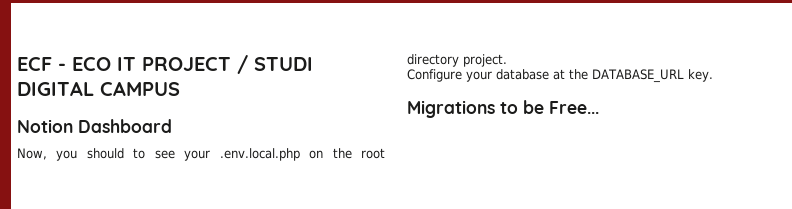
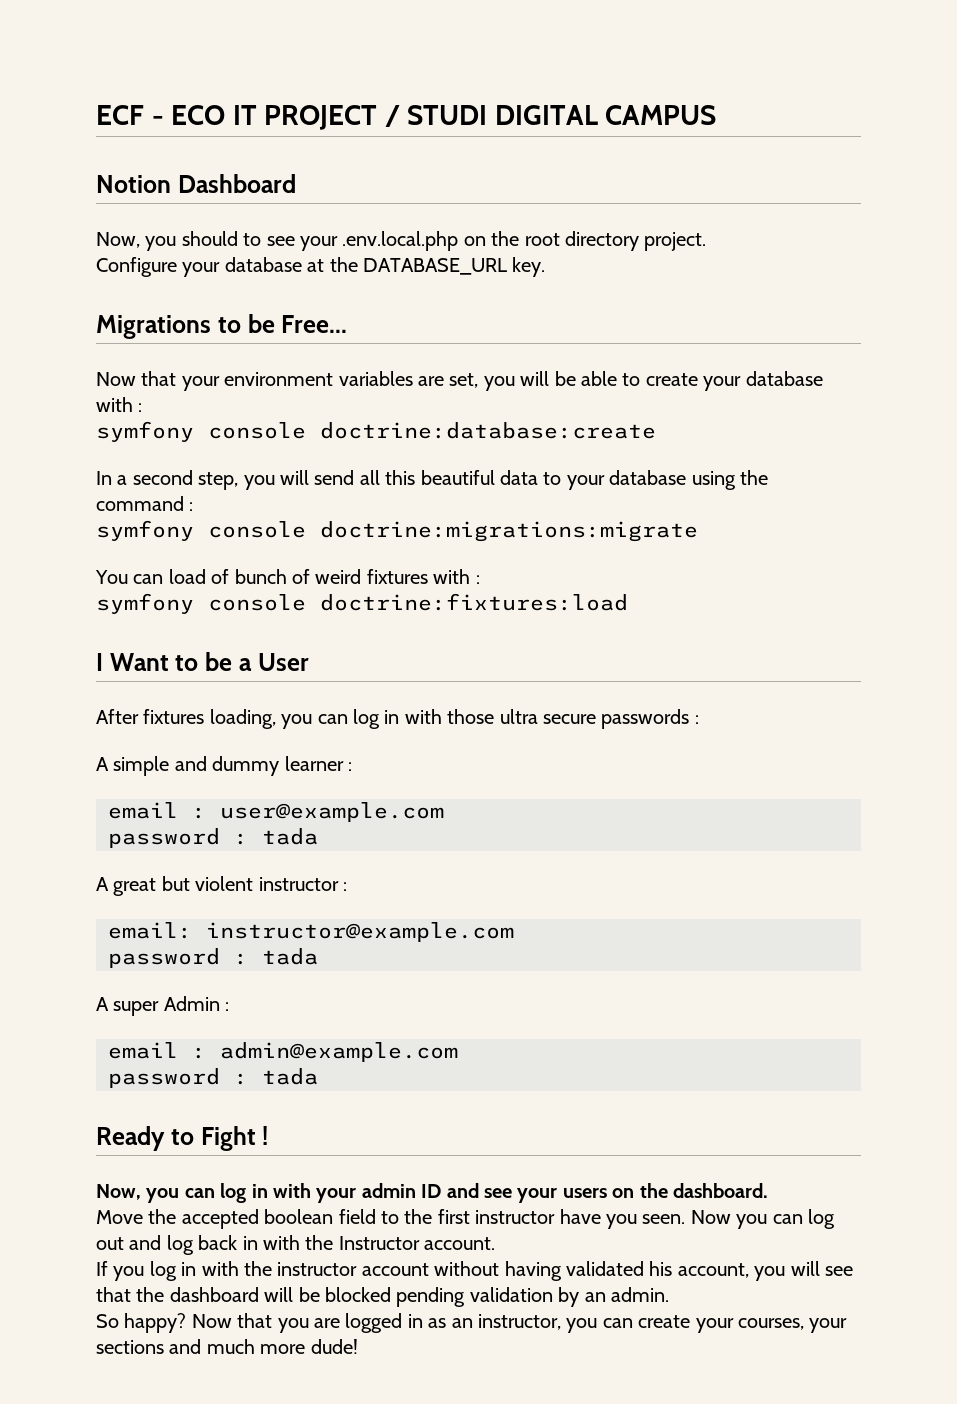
+ Now that your environment variables are set, you will be able to create your database with :
+ symfony console doctrine:database:create
+ In a second step, you will send all this beautiful data to your database using the command :
+ symfony console doctrine:migrations:migrate
+ You can load of bunch of weird fixtures with :
+ symfony console doctrine:fixtures:load
+ I Want to be a User
+ After fixtures loading, you can log in with those ultra secure passwords :
+ A simple and dummy learner :
+ email : user@example.com
+ password : tada
+ A great but violent instructor :
+ email: instructor@example.com
+ password : tada
+ A super Admin :
+ email : admin@example.com
+ password : tada
+ Ready to Fight !
+ Now, you can log in with your admin ID and see your users on the dashboard.
+ Move the accepted boolean field to the first instructor have you seen. Now you can log out and log back in with the Instructor account.
+ If you log in with the instructor account without having validated his account, you will see that the dashboard will be blocked pending validation by an admin.
+ So happy? Now that you are logged in as an instructor, you can create your courses, your sections and much more dude!

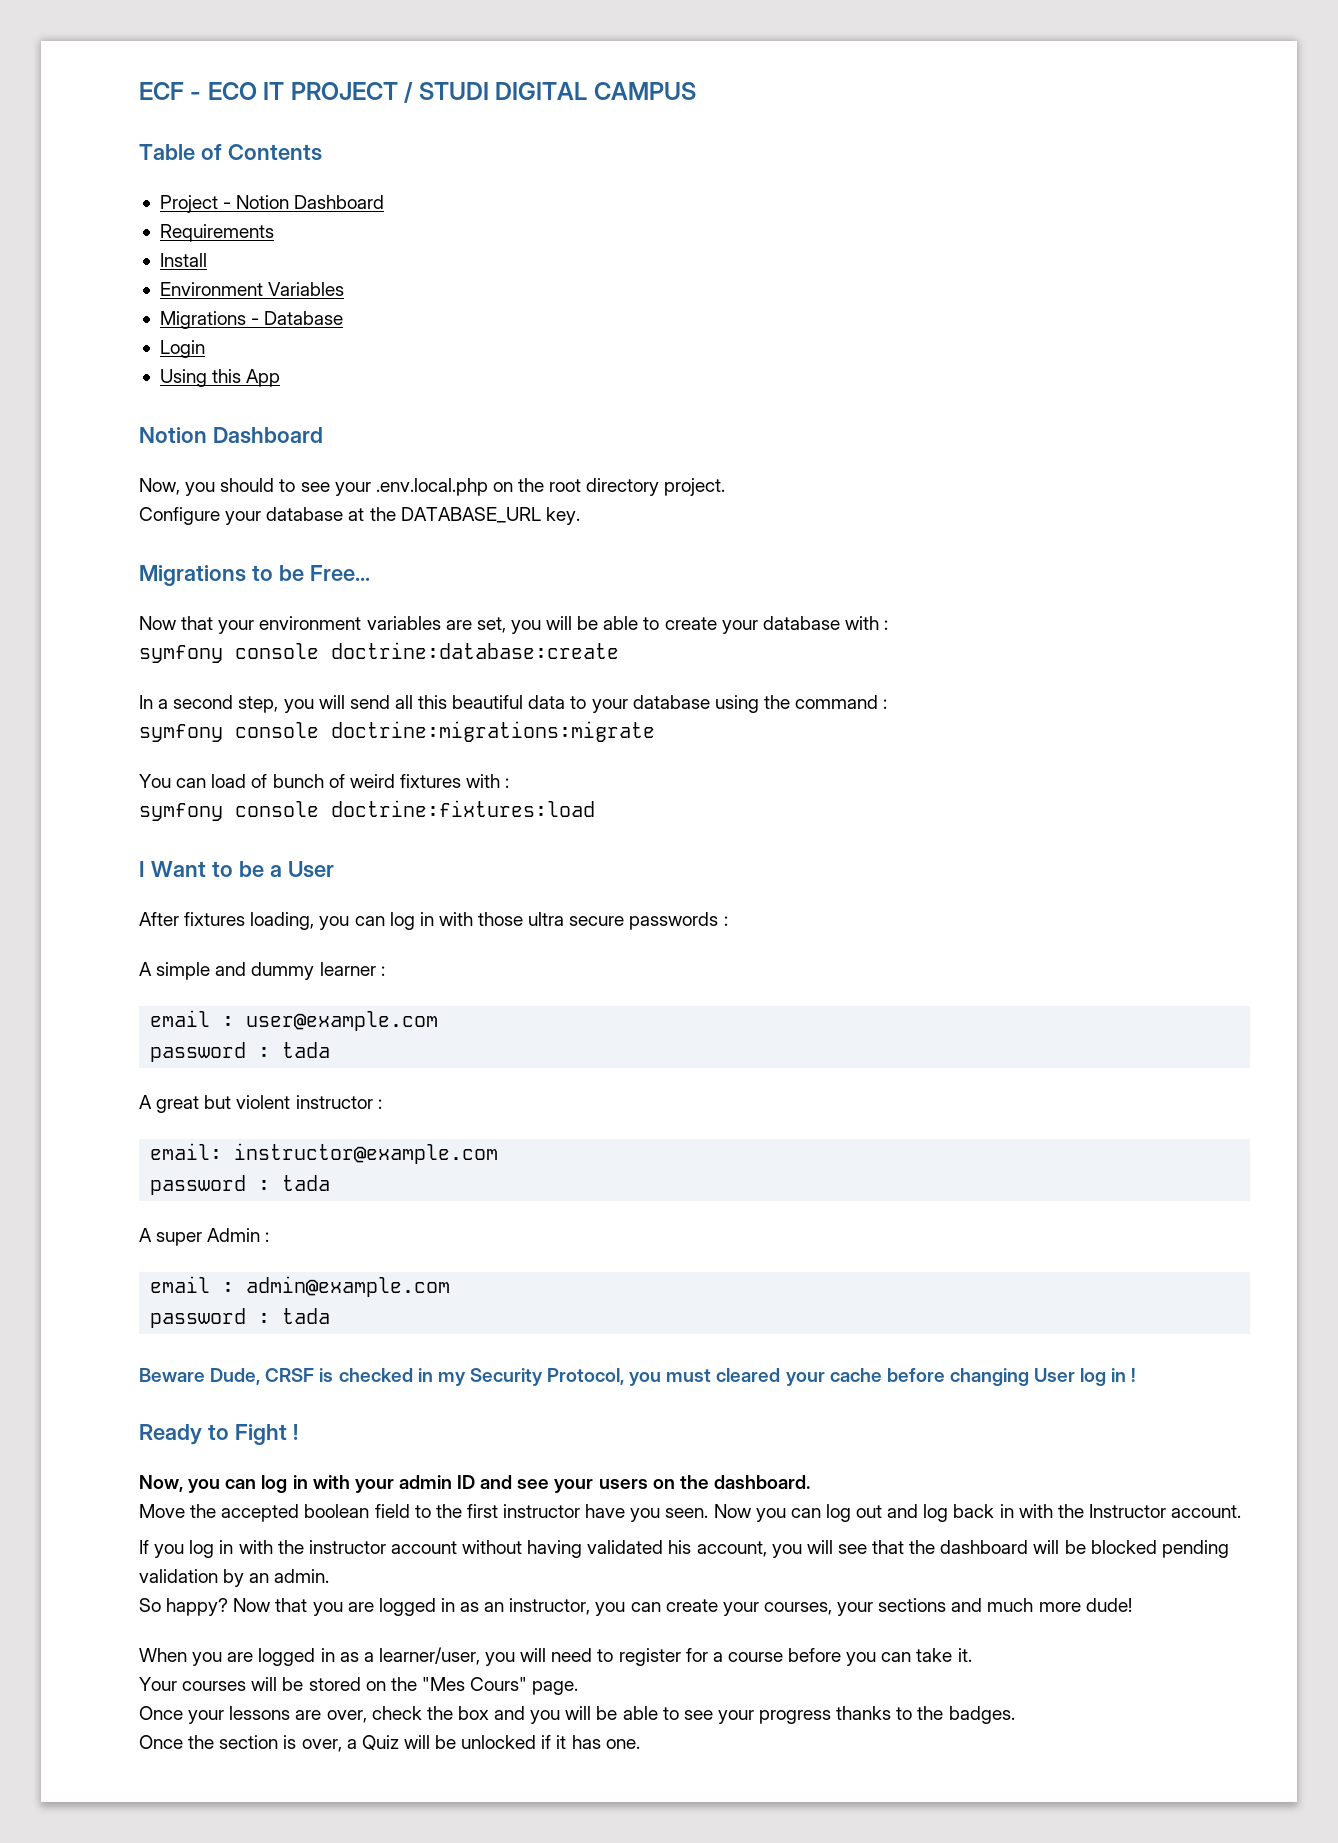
+ Table of Contents
+ Project - Notion Dashboard
+ Requirements
+ Install
+ Environment Variables
+ Migrations - Database
+ Login
+ Using this App
+ Beware Dude, CRSF is checked in my Security Protocol, you must cleared your cache before changing User log in !
+ When you are logged in as a learner/user, you will need to register for a course before you can take it.
+ Your courses will be stored on the "Mes Cours" page.
+ Once your lessons are over, check the box and you will be able to see your progress thanks to the badges.
+ Once the section is over, a Quiz will be unlocked if it has one.

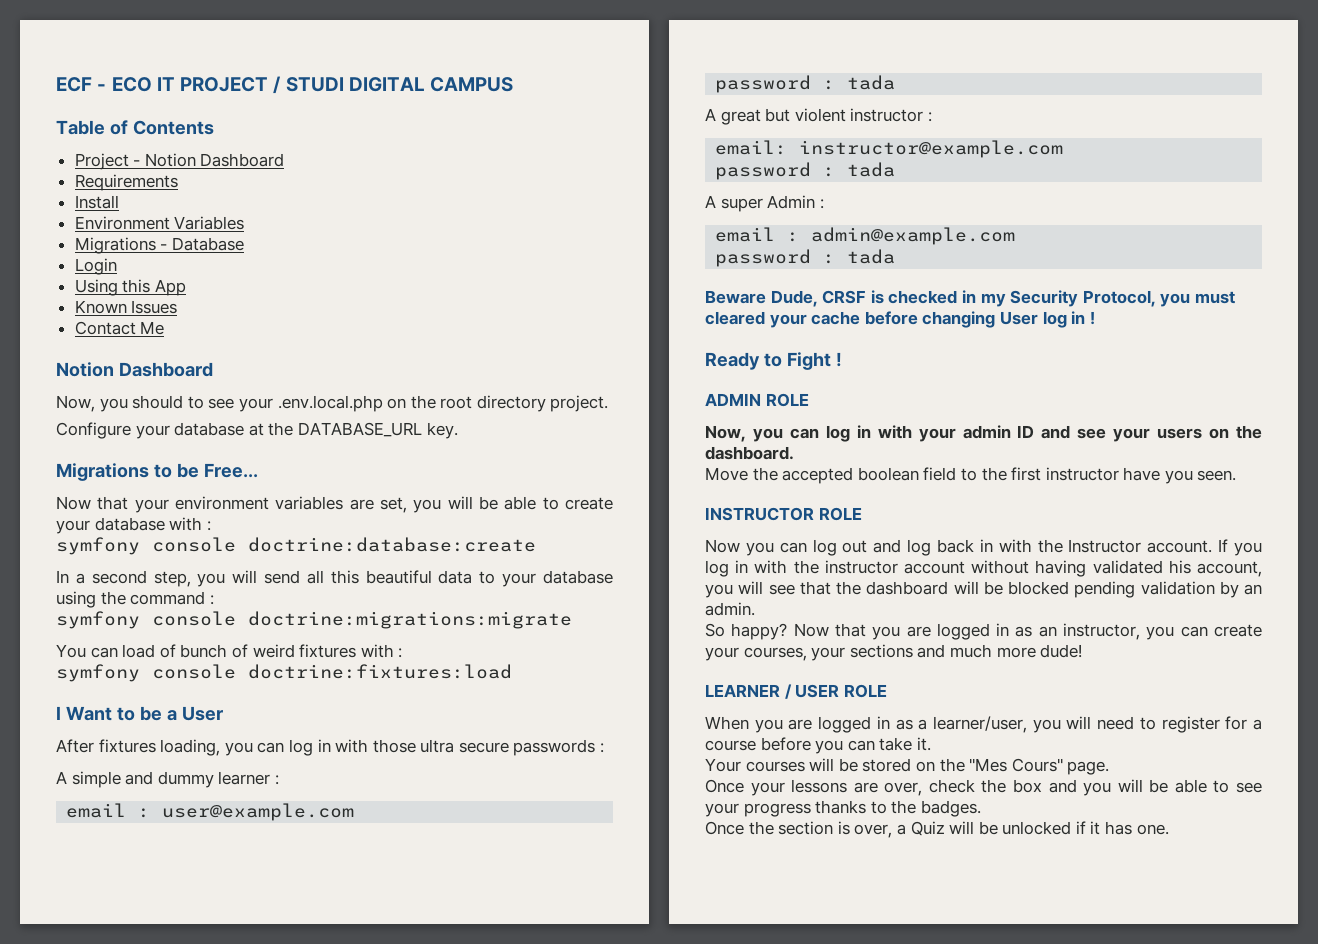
+ Known Issues
+ Contact Me
+ ADMIN ROLE
- Move the accepted boolean field to the first instructor have you seen. Now you can log out and log back in with the Instructor account.
- If you log in with the instructor account without having validated his account, you will see that the dashboard will be blocked pending validation by an admin.
+ Move the accepted boolean field to the first instructor have you seen.
+ INSTRUCTOR ROLE
+ Now you can log out and log back in with the Instructor account. If you log in with the instructor account without having validated his account, you will see that the dashboard will be blocked pending validation by an admin.
+ LEARNER / USER ROLE

